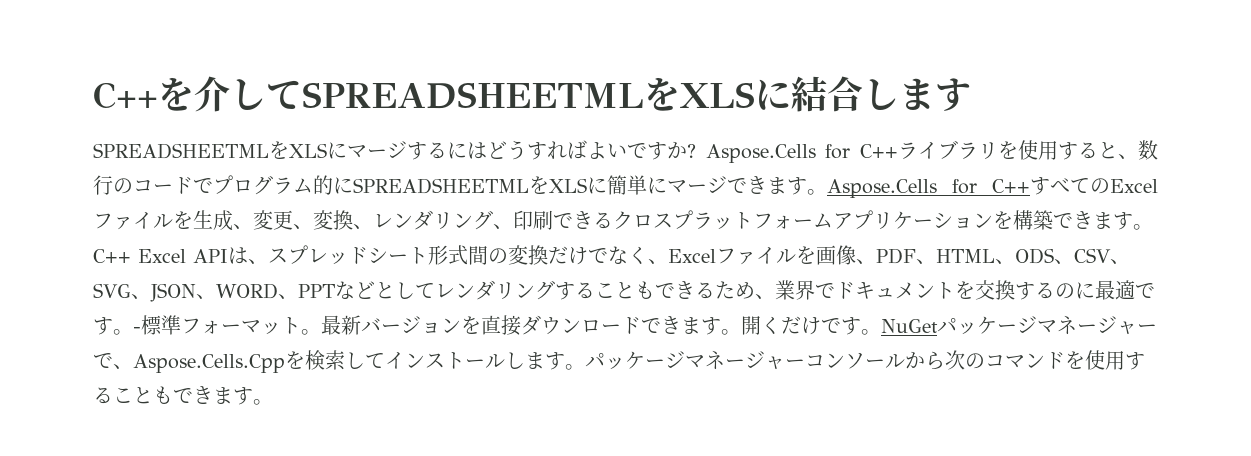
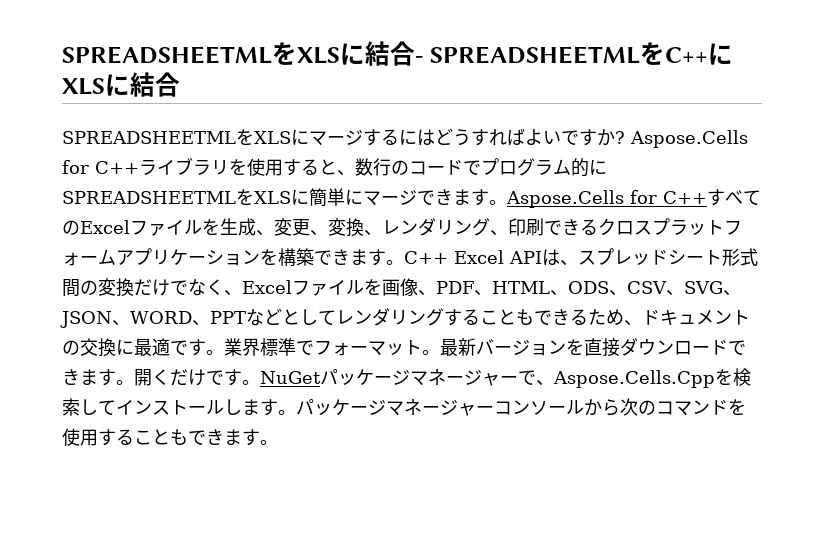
- C++を介してSPREADSHEETMLをXLSに結合します
+ SPREADSHEETMLをXLSに結合- SPREADSHEETMLをC++にXLSに結合
- C++ Excel APIは、スプレッドシート形式間の変換だけでなく、Excelファイルを画像、PDF、HTML、ODS、CSV、SVG、JSON、WORD、PPTなどとしてレンダリングすることもできるため、業界でドキュメントを交換するのに最適です。
+ C++ Excel APIは、スプレッドシート形式間の変換だけでなく、Excelファイルを画像、PDF、HTML、ODS、CSV、SVG、JSON、WORD、PPTなどとしてレンダリングすることもできるため、ドキュメントの交換に最適です。
- -標準フォーマット。
+ 業界標準でフォーマット。

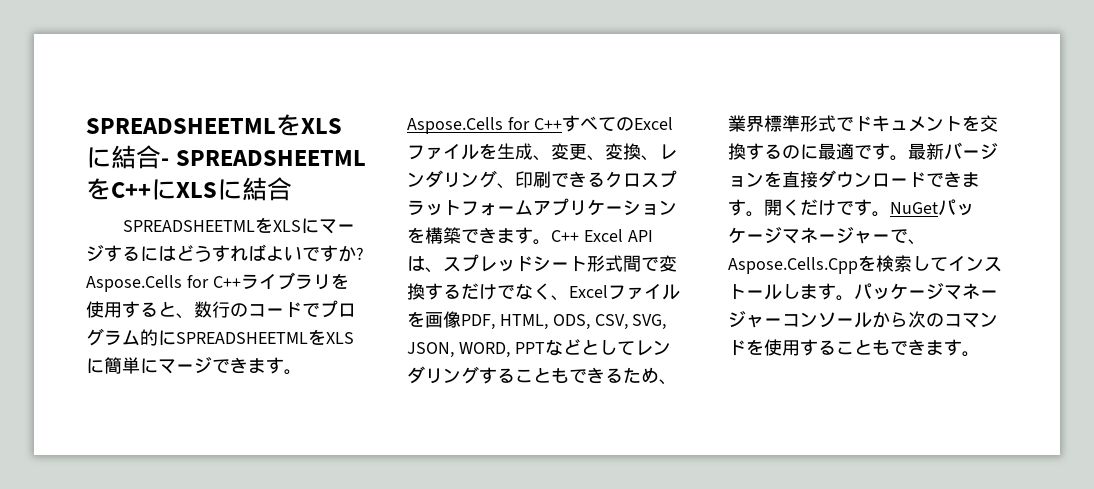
- C++ Excel APIは、スプレッドシート形式間の変換だけでなく、Excelファイルを画像、PDF、HTML、ODS、CSV、SVG、JSON、WORD、PPTなどとしてレンダリングすることもできるため、ドキュメントの交換に最適です。業界標準でフォーマット。
+ C++ Excel APIは、スプレッドシート形式間で変換するだけでなく、Excelファイルを画像PDF, HTML, ODS, CSV, SVG, JSON, WORD, PPTなどとしてレンダリングすることもできるため、業界標準形式でドキュメントを交換するのに最適です。

